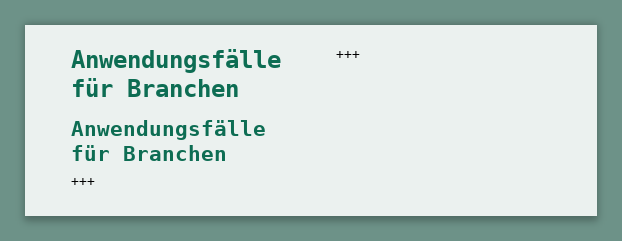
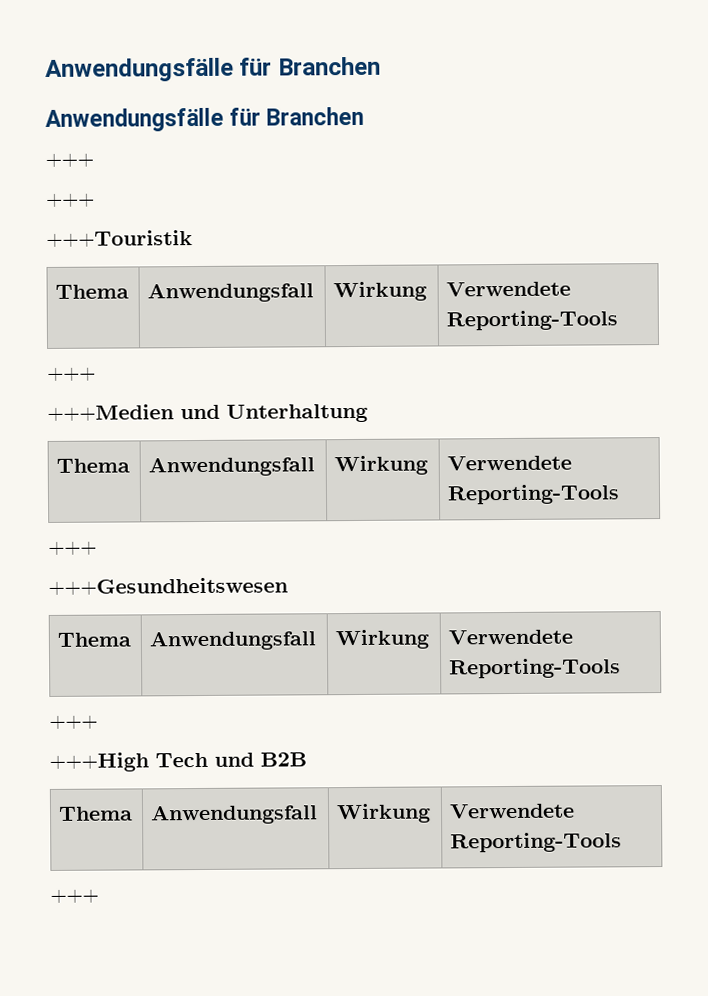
+ +++Touristik
+ Thema | Anwendungsfall | Wirkung | Verwendete Reporting-Tools
+ +++
+ +++Medien und Unterhaltung
+ Thema | Anwendungsfall | Wirkung | Verwendete Reporting-Tools
+ +++
+ +++Gesundheitswesen
+ Thema | Anwendungsfall | Wirkung | Verwendete Reporting-Tools
+ +++
+ +++High Tech und B2B
+ Thema | Anwendungsfall | Wirkung | Verwendete Reporting-Tools
+ +++

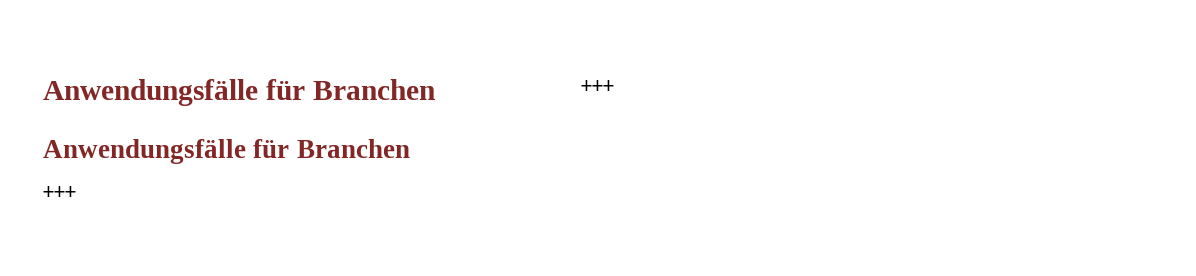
- +++Touristik
- Thema | Anwendungsfall | Wirkung | Verwendete Reporting-Tools
- +++
- +++Medien und Unterhaltung
- Thema | Anwendungsfall | Wirkung | Verwendete Reporting-Tools
- +++
- +++Gesundheitswesen
- Thema | Anwendungsfall | Wirkung | Verwendete Reporting-Tools
- +++
- +++High Tech und B2B
- Thema | Anwendungsfall | Wirkung | Verwendete Reporting-Tools
- +++

